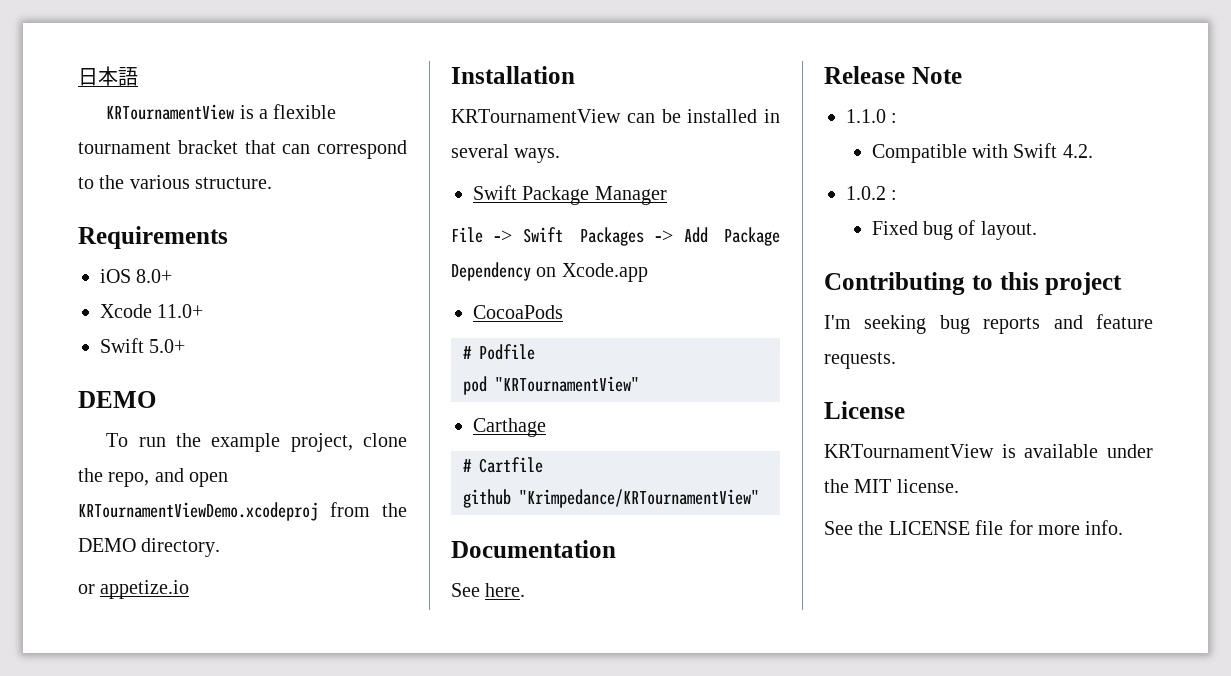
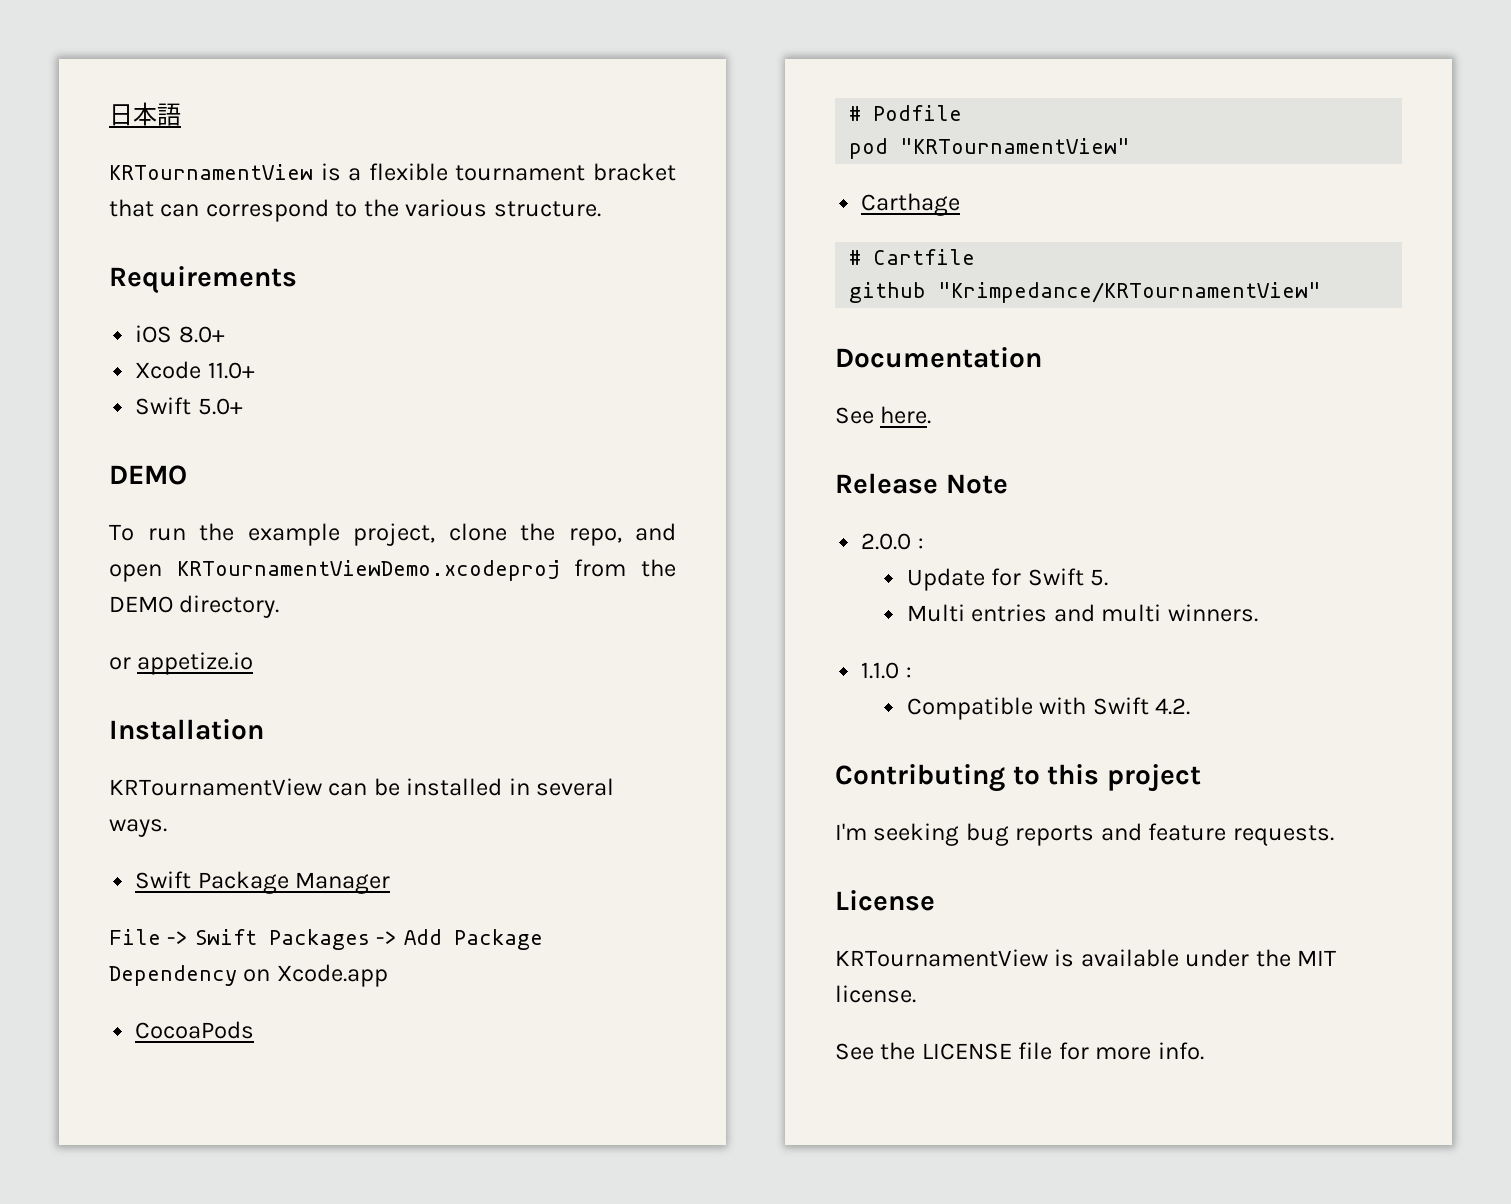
+ 2.0.0 :
+ Update for Swift 5.
+ Multi entries and multi winners.
- 1.0.2 :
- Fixed bug of layout.

